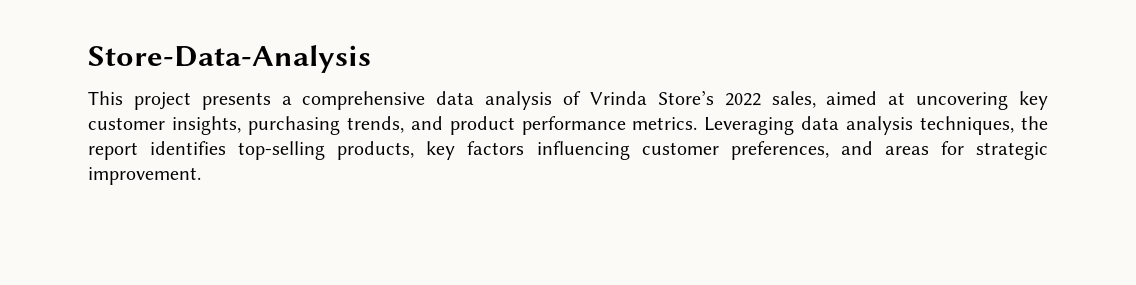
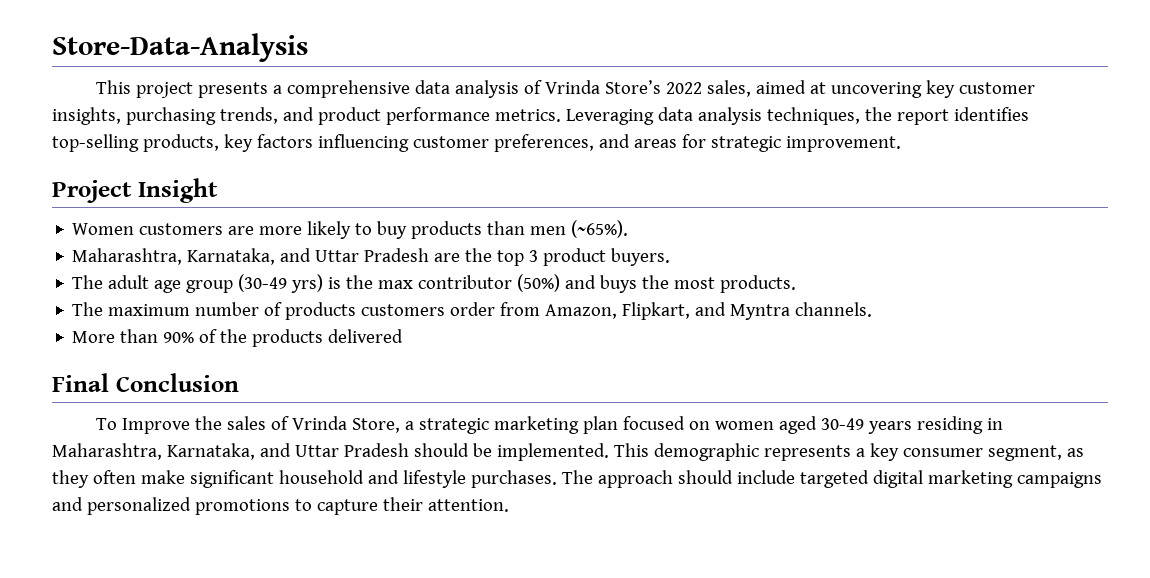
+ Project Insight
+ Women customers are more likely to buy products than men (~65%).
+ Maharashtra, Karnataka, and Uttar Pradesh are the top 3 product buyers.
+ The adult age group (30-49 yrs) is the max contributor (50%) and buys the most products.
+ The maximum number of products customers order from Amazon, Flipkart, and Myntra channels.
+ More than 90% of the products delivered
+ Final Conclusion
+ To Improve the sales of Vrinda Store, a strategic marketing plan focused on women aged 30-49 years residing in Maharashtra, Karnataka, and Uttar Pradesh should be implemented. This demographic represents a key consumer segment, as they often make significant household and lifestyle purchases. The approach should include targeted digital marketing campaigns and personalized promotions to capture their attention.

